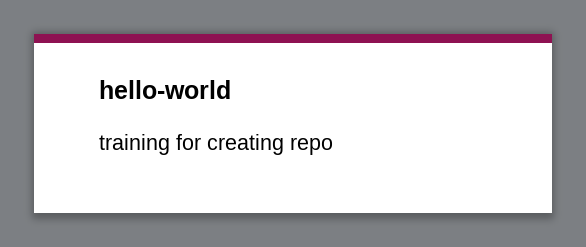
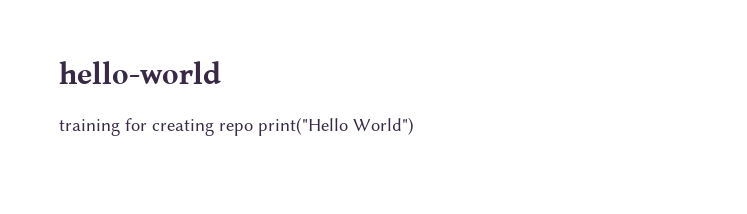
- training for creating repo
+ training for creating repo print("Hello World")

